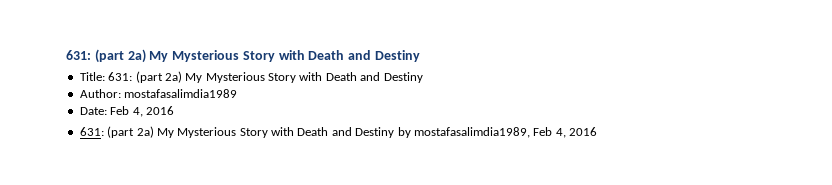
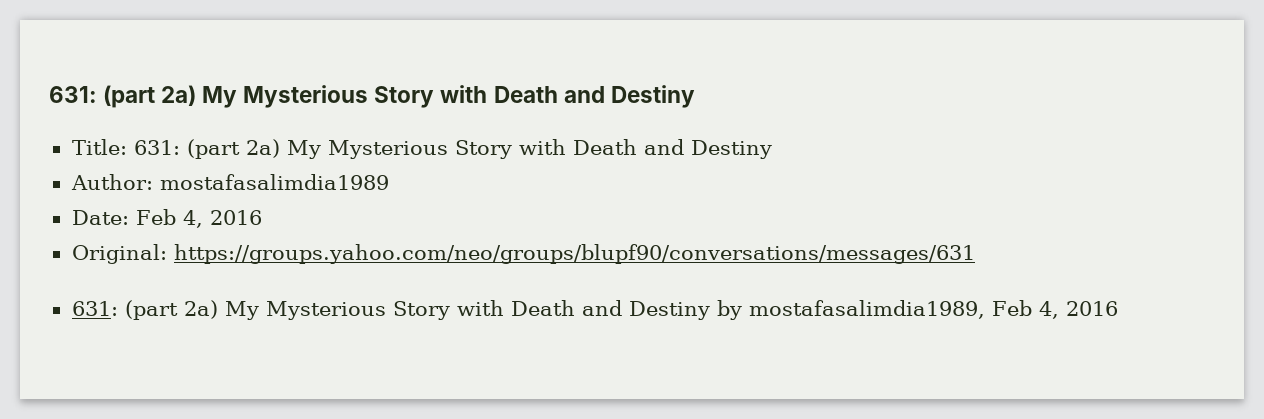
+ Original: https://groups.yahoo.com/neo/groups/blupf90/conversations/messages/631

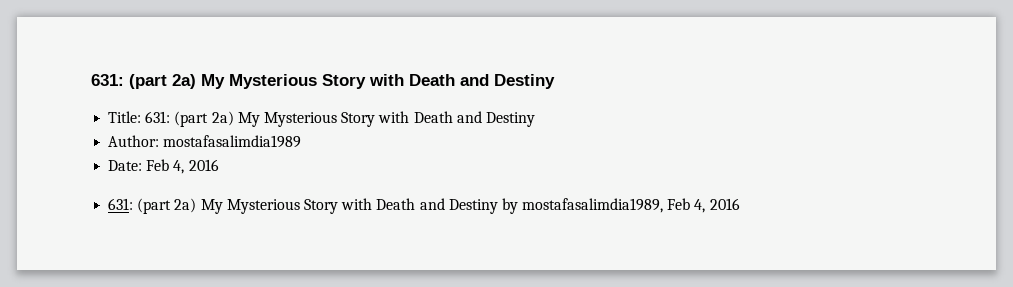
- Original: https://groups.yahoo.com/neo/groups/blupf90/conversations/messages/631

